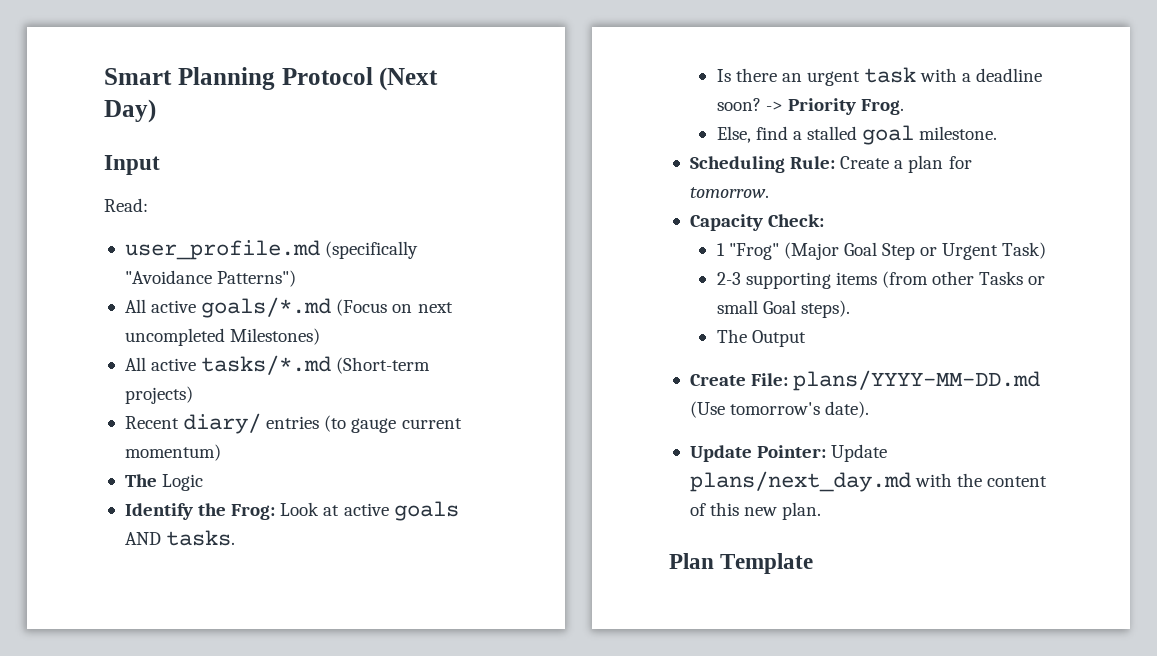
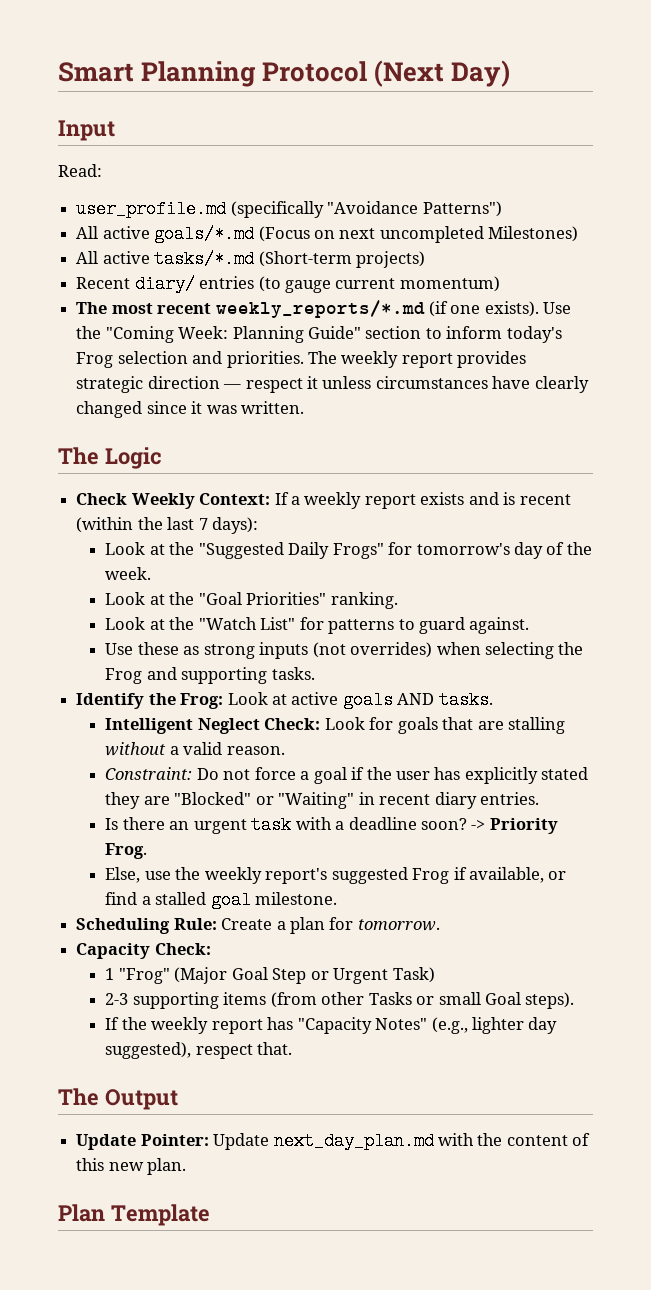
+ The most recent weekly_reports/*.md (if one exists). Use the "Coming Week: Planning Guide" section to inform today's Frog selection and priorities. The weekly report provides strategic direction — respect it unless circumstances have clearly changed since it was written.
  The Logic
+ Check Weekly Context: If a weekly report exists and is recent (within the last 7 days):
+ Look at the "Suggested Daily Frogs" for tomorrow's day of the week.
+ Look at the "Goal Priorities" ranking.
+ Look at the "Watch List" for patterns to guard against.
+ Use these as strong inputs (not overrides) when selecting the Frog and supporting tasks.
+ Intelligent Neglect Check: Look for goals that are stalling without a valid reason.
+ Constraint: Do not force a goal if the user has explicitly stated they are "Blocked" or "Waiting" in recent diary entries.
- Else, find a stalled goal milestone.
+ Else, use the weekly report's suggested Frog if available, or find a stalled goal milestone.
+ If the weekly report has "Capacity Notes" (e.g., lighter day suggested), respect that.
  The Output
- Create File: plans/YYYY-MM-DD.md (Use tomorrow's date).
- Update Pointer: Update plans/next_day.md with the content of this new plan.
+ Update Pointer: Update next_day_plan.md with the content of this new plan.

